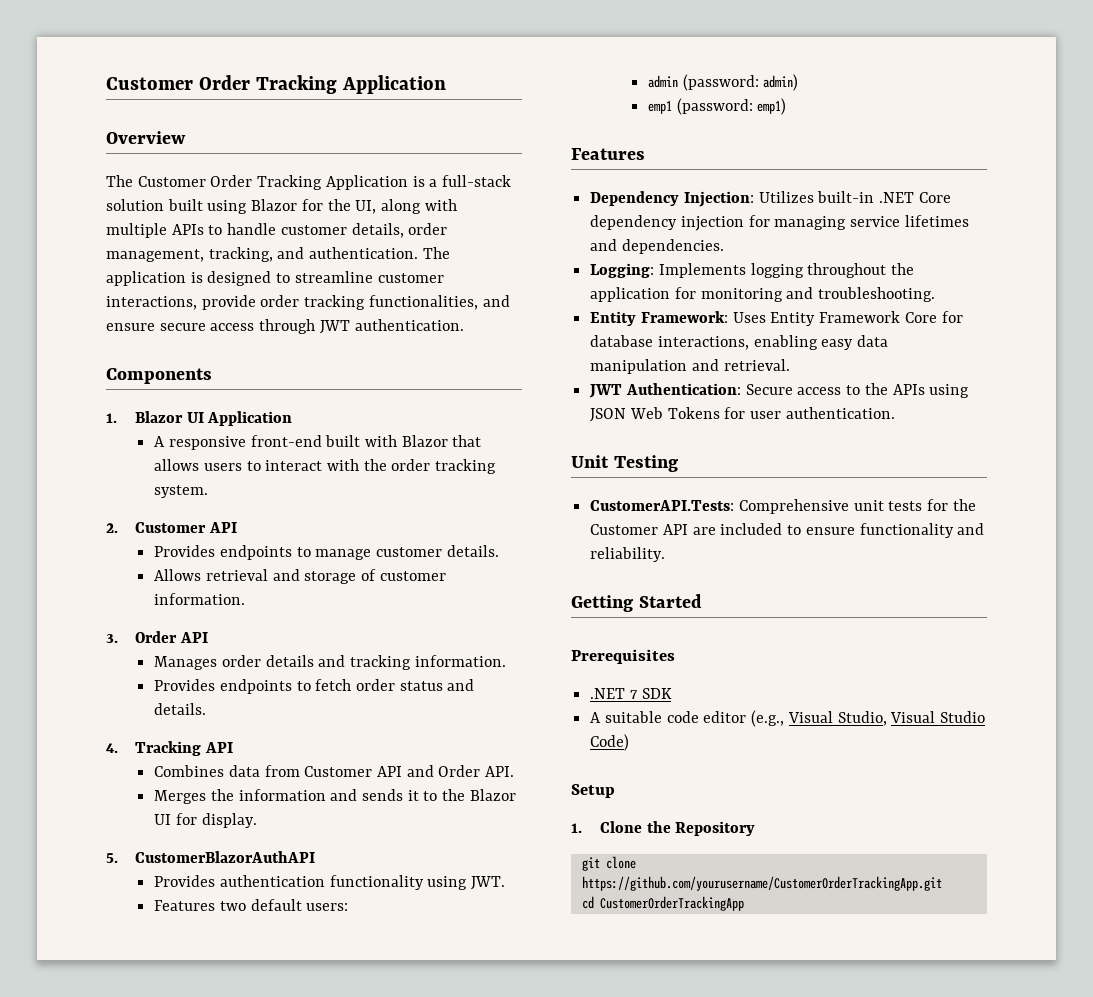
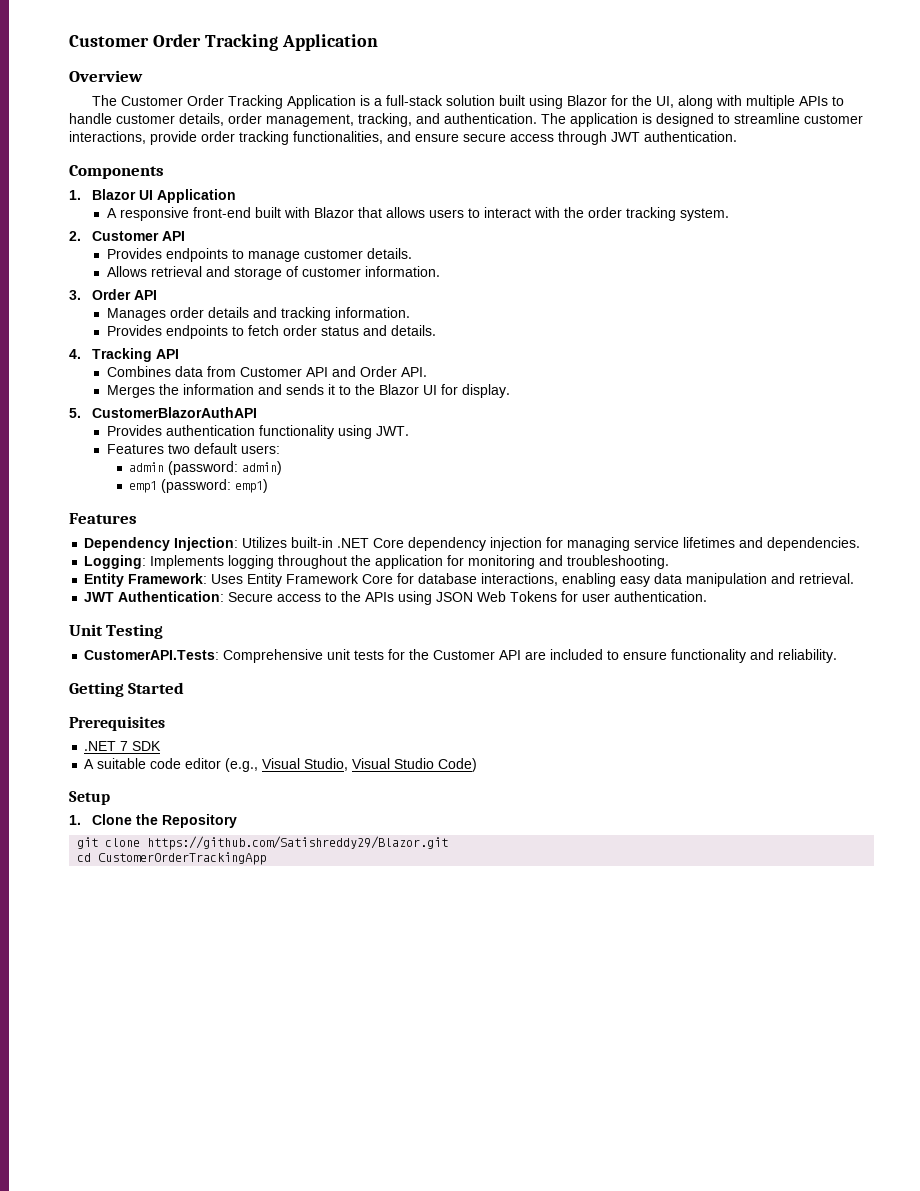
- git clone https://github.com/yourusername/CustomerOrderTrackingApp.git
+ git clone https://github.com/Satishreddy29/Blazor.git

